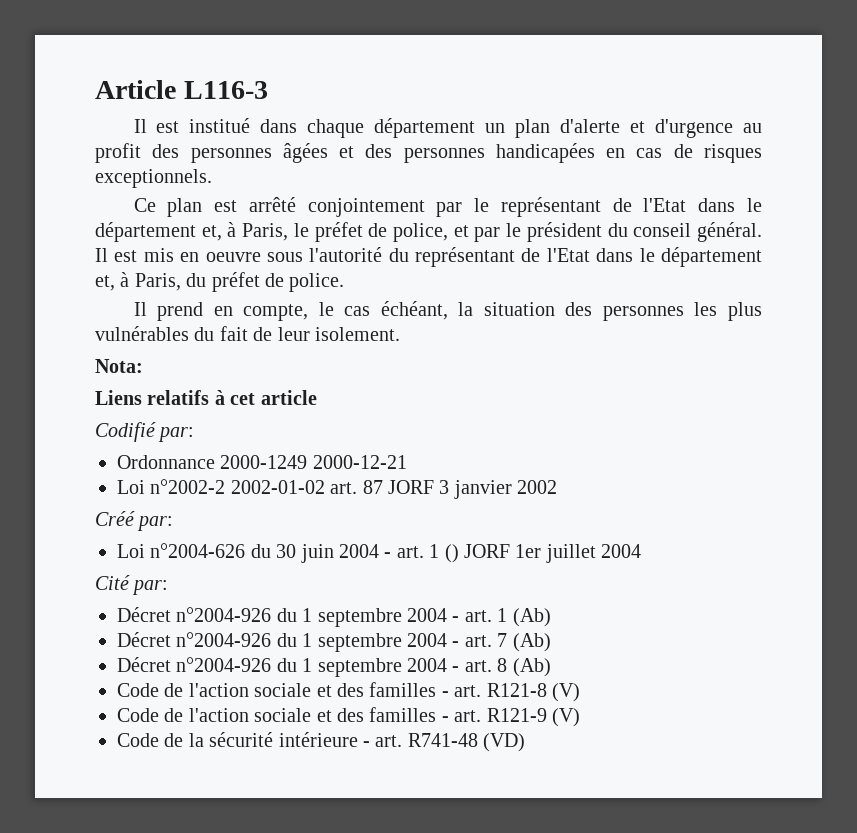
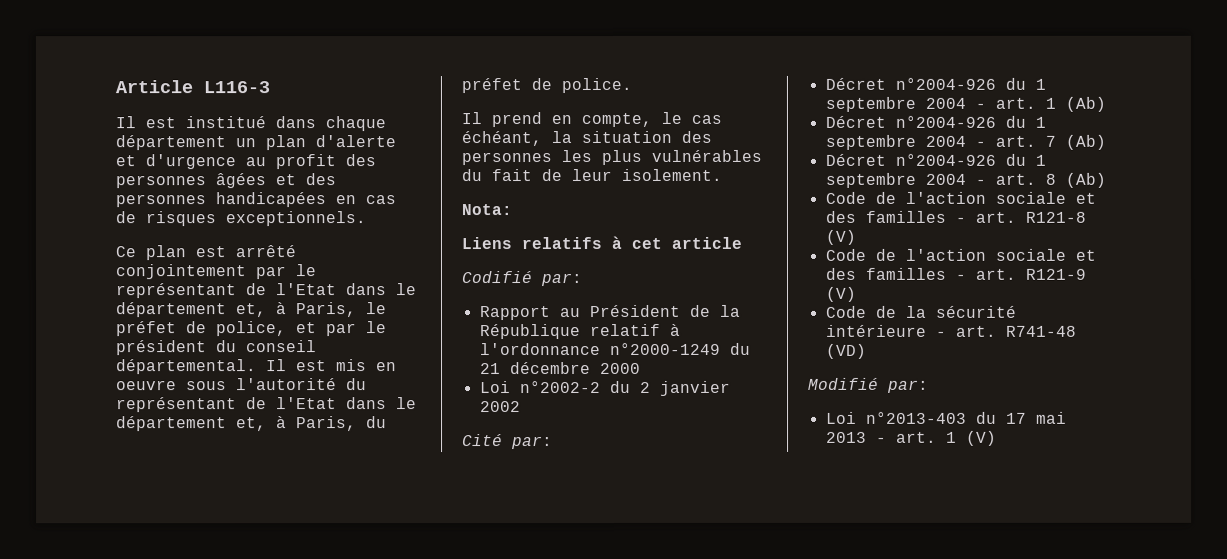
- Ce plan est arrêté conjointement par le représentant de l'Etat dans le département et, à Paris, le préfet de police, et par le président du conseil général.
+ Ce plan est arrêté conjointement par le représentant de l'Etat dans le département et, à Paris, le préfet de police, et par le président du conseil départemental.
- Ordonnance 2000-1249 2000-12-21
- Loi n°2002-2 2002-01-02 art. 87 JORF 3 janvier 2002
- Créé par:
- Loi n°2004-626 du 30 juin 2004 - art. 1 () JORF 1er juillet 2004
+ Rapport au Président de la République relatif à l'ordonnance n°2000-1249 du 21 décembre 2000
+ Loi n°2002-2 du 2 janvier 2002
+ Modifié par:
+ Loi n°2013-403 du 17 mai 2013 - art. 1 (V)

